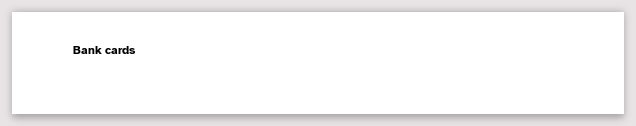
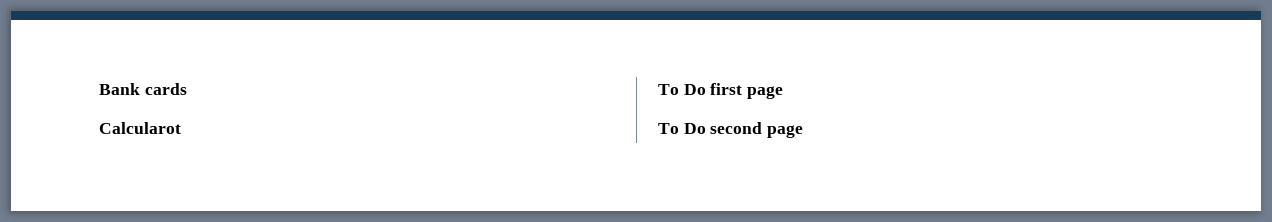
+ Calcularot
+ To Do first page
+ To Do second page

